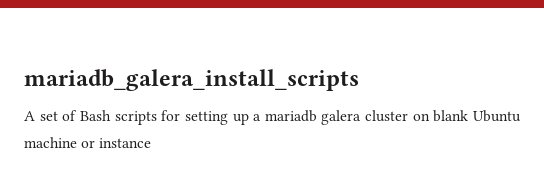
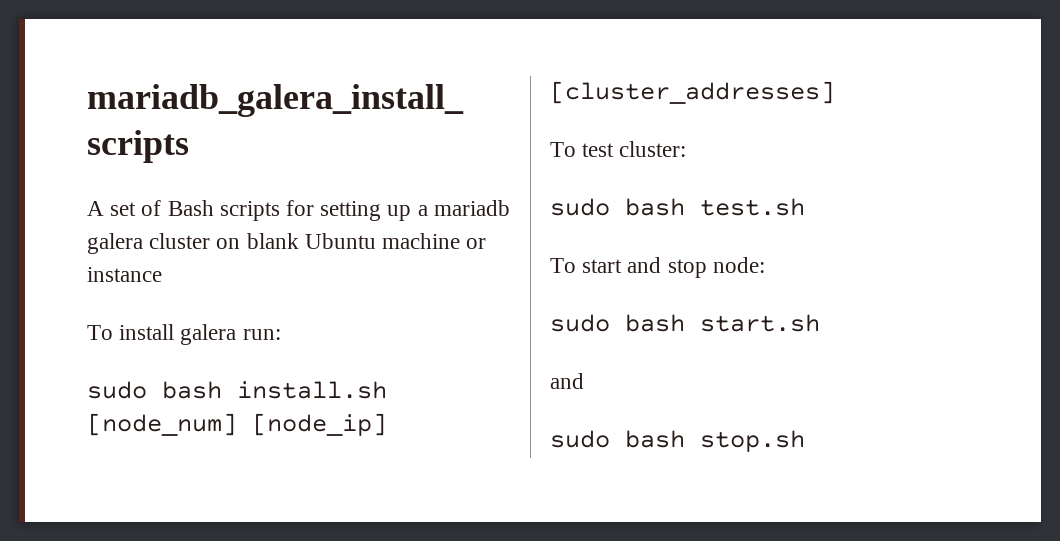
+ To install galera run:
+ sudo bash install.sh [node_num] [node_ip] [cluster_addresses]
+ To test cluster:
+ sudo bash test.sh
+ To start and stop node:
+ sudo bash start.sh
+ and
+ sudo bash stop.sh

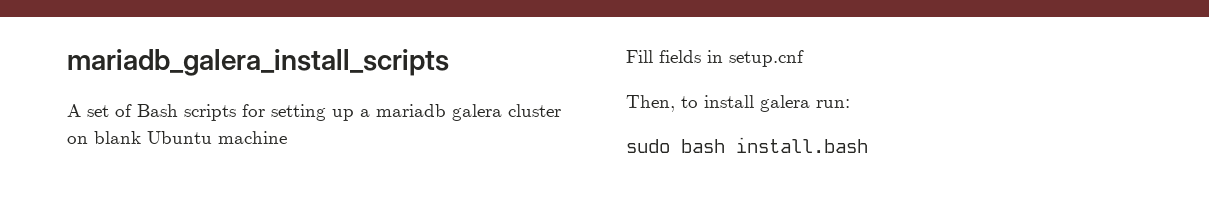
- A set of Bash scripts for setting up a mariadb galera cluster on blank Ubuntu machine or instance
- To install galera run:
+ A set of Bash scripts for setting up a mariadb galera cluster on blank Ubuntu machine
+ Fill fields in setup.cnf
+ Then, to install galera run:
- sudo bash install.sh [node_num] [node_ip] [cluster_addresses]
- To test cluster:
- sudo bash test.sh
- To start and stop node:
- sudo bash start.sh
- and
- sudo bash stop.sh
+ sudo bash install.bash

